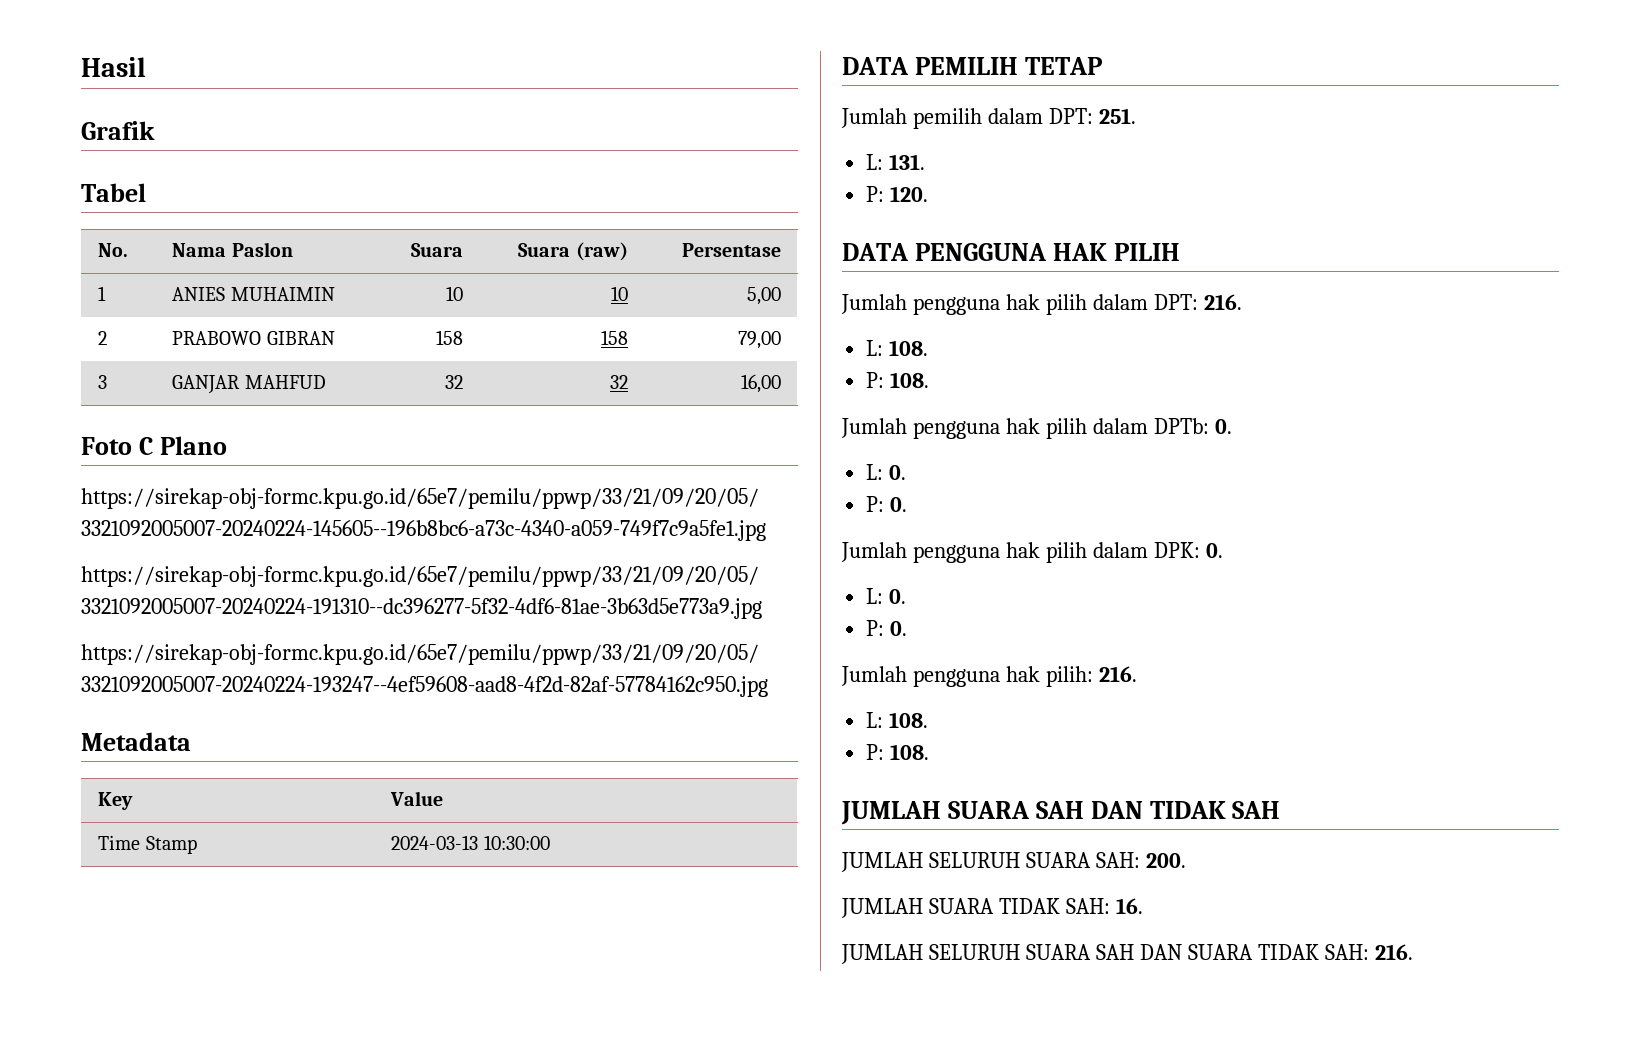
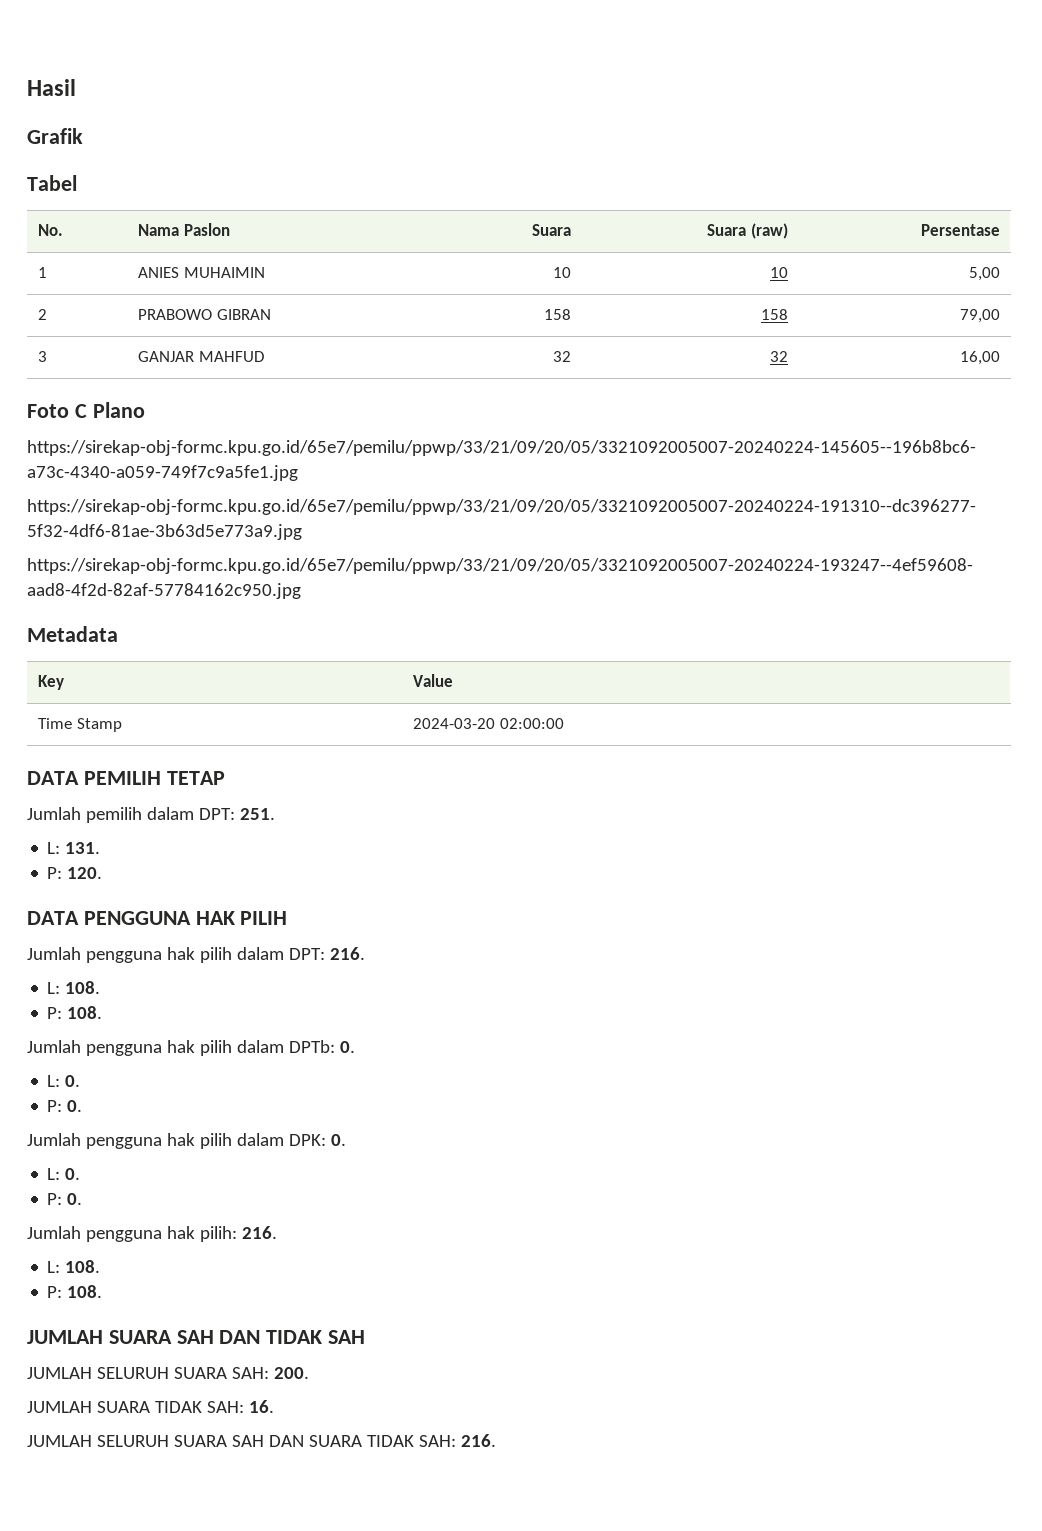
- Time Stamp | 2024-03-13 10:30:00
+ Time Stamp | 2024-03-20 02:00:00

